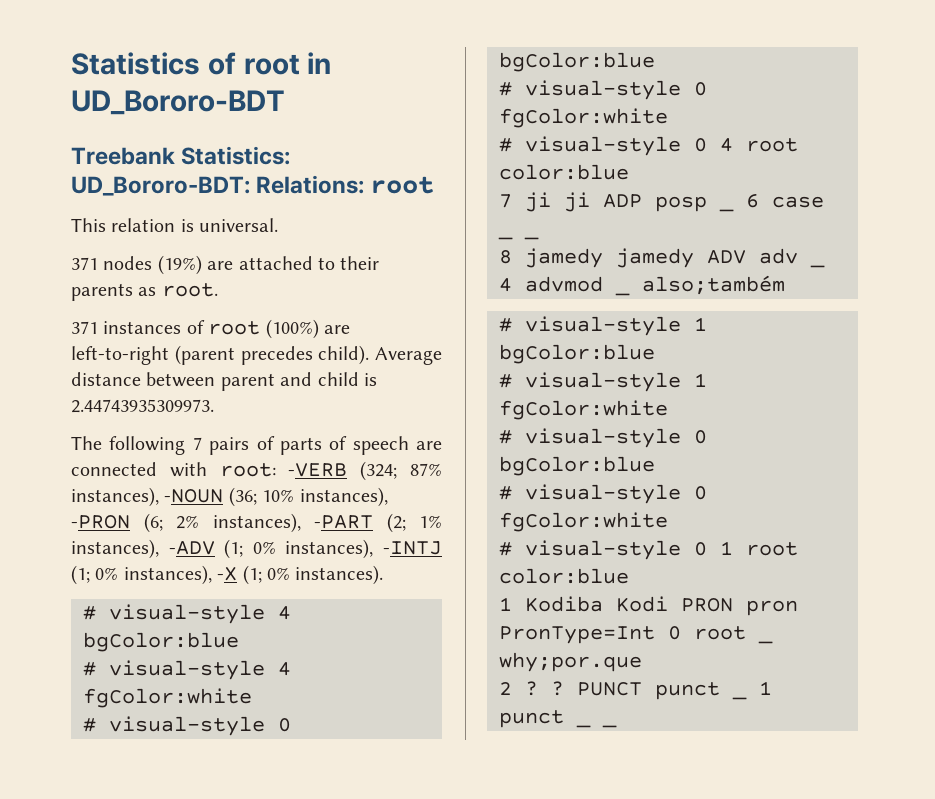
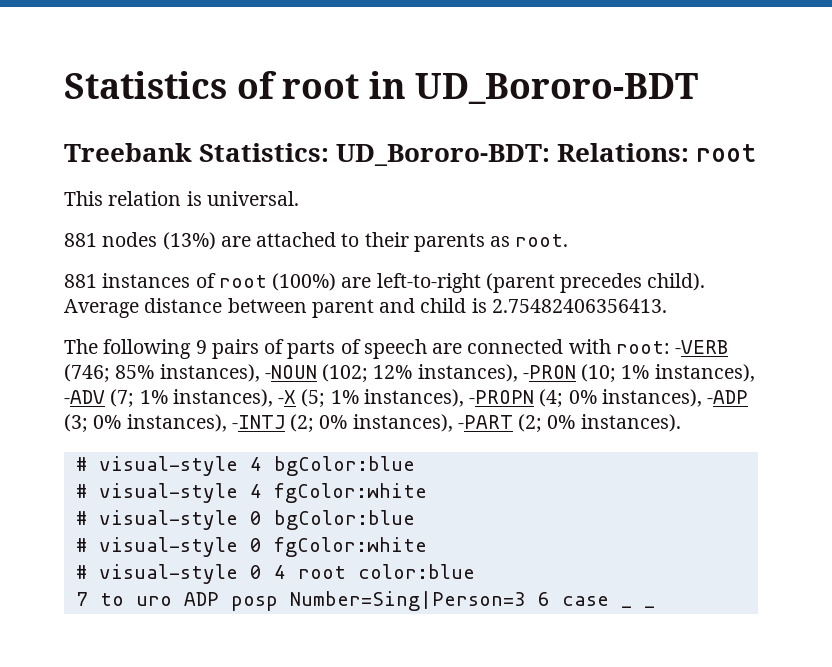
- 371 nodes (19%) are attached to their parents as root.
+ 881 nodes (13%) are attached to their parents as root.
- 371 instances of root (100%) are left-to-right (parent precedes child).
+ 881 instances of root (100%) are left-to-right (parent precedes child).
- Average distance between parent and child is 2.44743935309973.
+ Average distance between parent and child is 2.75482406356413.
- The following 7 pairs of parts of speech are connected with root: -VERB (324; 87% instances), -NOUN (36; 10% instances), -PRON (6; 2% instances), -PART (2; 1% instances), -ADV (1; 0% instances), -INTJ (1; 0% instances), -X (1; 0% instances).
+ The following 9 pairs of parts of speech are connected with root: -VERB (746; 85% instances), -NOUN (102; 12% instances), -PRON (10; 1% instances), -ADV (7; 1% instances), -X (5; 1% instances), -PROPN (4; 0% instances), -ADP (3; 0% instances), -INTJ (2; 0% instances), -PART (2; 0% instances).
- 7 ji ji ADP posp _ 6 case _ _
+ 7 to uro ADP posp Number=Sing|Person=3 6 case _ _
- 8 jamedy jamedy ADV adv _ 4 advmod _ also;também
- # visual-style 1 bgColor:blue
- # visual-style 1 fgColor:white
- # visual-style 0 bgColor:blue
- # visual-style 0 fgColor:white
- # visual-style 0 1 root color:blue
- 1 Kodiba Kodi PRON pron PronType=Int 0 root _ why;por.que
- 2 ? ? PUNCT punct _ 1 punct _ _

